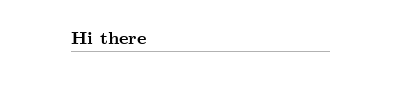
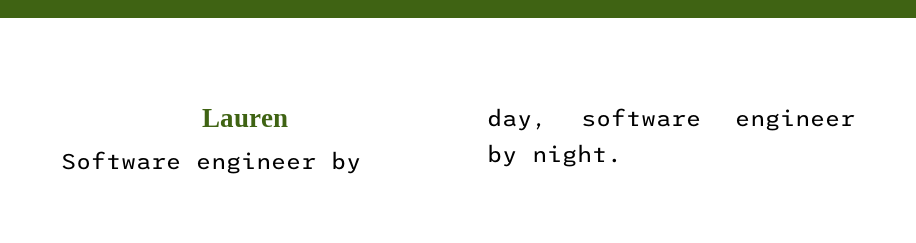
- Hi there
+ Lauren
+ Software engineer by day, software engineer by night.

